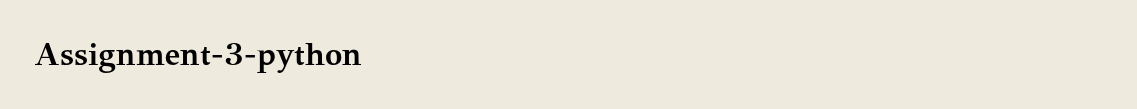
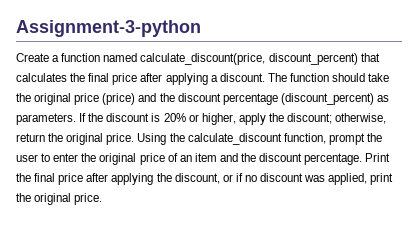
+ Create a function named calculate_discount(price, discount_percent) that calculates the final price after applying a discount. The function should take the original price (price) and the discount percentage (discount_percent) as parameters. If the discount is 20% or higher, apply the discount; otherwise, return the original price. Using the calculate_discount function, prompt the user to enter the original price of an item and the discount percentage. Print the final price after applying the discount, or if no discount was applied, print the original price.

